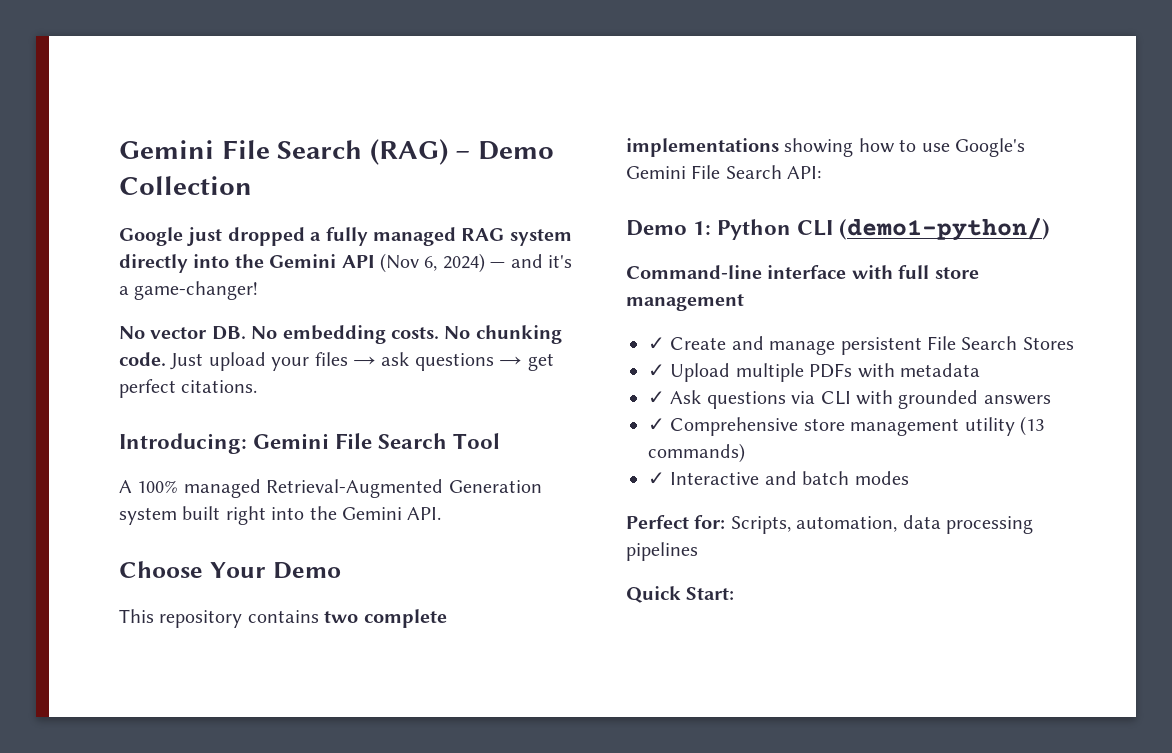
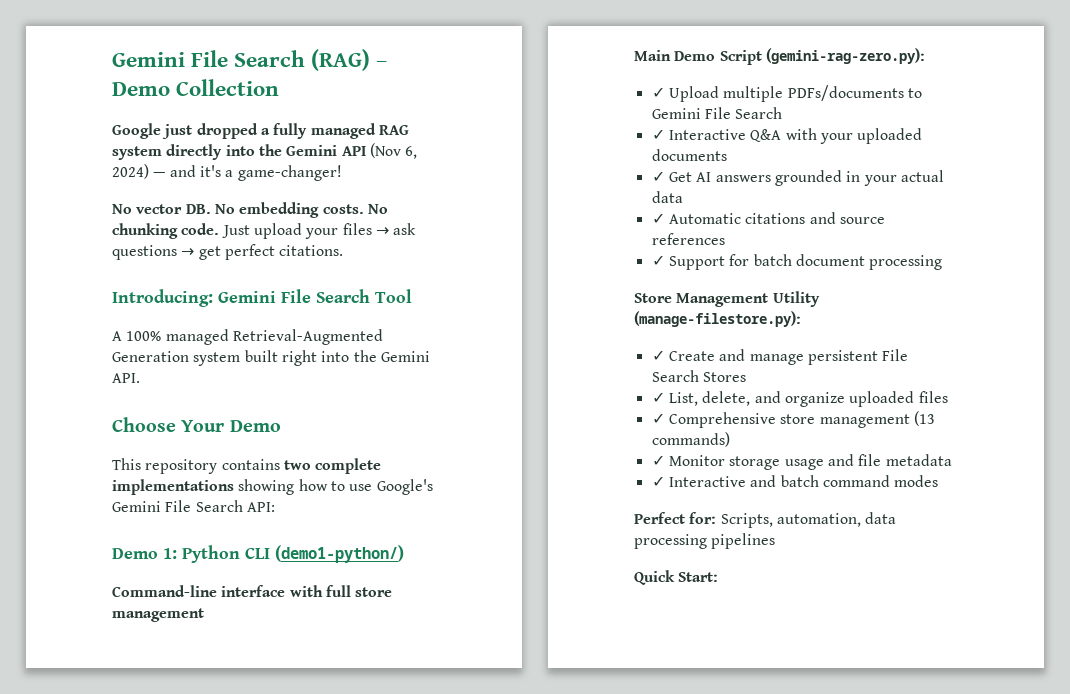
+ Main Demo Script (gemini-rag-zero.py):
+ ✓ Upload multiple PDFs/documents to Gemini File Search
+ ✓ Interactive Q&A with your uploaded documents
+ ✓ Get AI answers grounded in your actual data
+ ✓ Automatic citations and source references
+ ✓ Support for batch document processing
+ Store Management Utility (manage-filestore.py):
- ✓ Upload multiple PDFs with metadata
- ✓ Ask questions via CLI with grounded answers
+ ✓ List, delete, and organize uploaded files
- ✓ Comprehensive store management utility (13 commands)
+ ✓ Comprehensive store management (13 commands)
+ ✓ Monitor storage usage and file metadata
- ✓ Interactive and batch modes
+ ✓ Interactive and batch command modes

